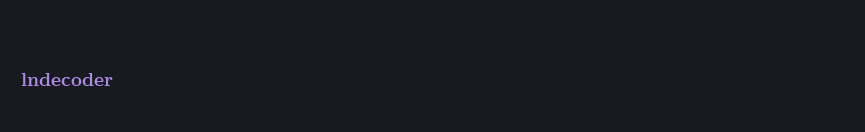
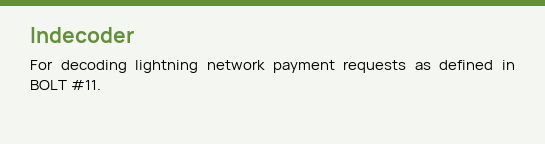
+ For decoding lightning network payment requests as defined in BOLT #11.

